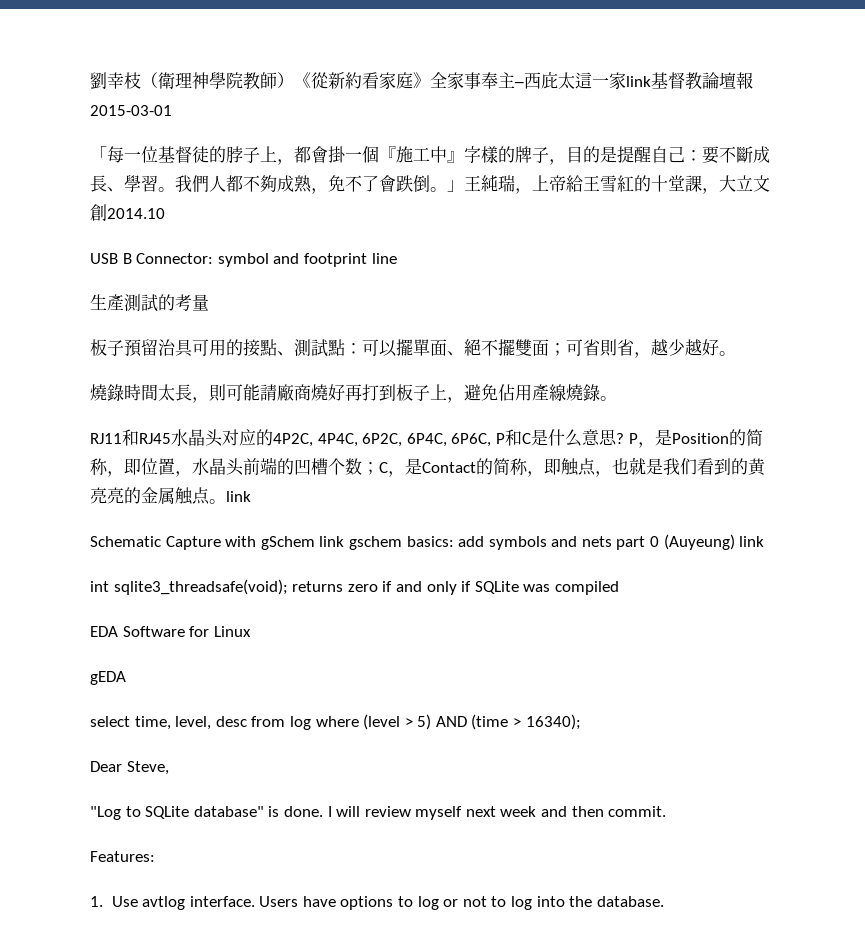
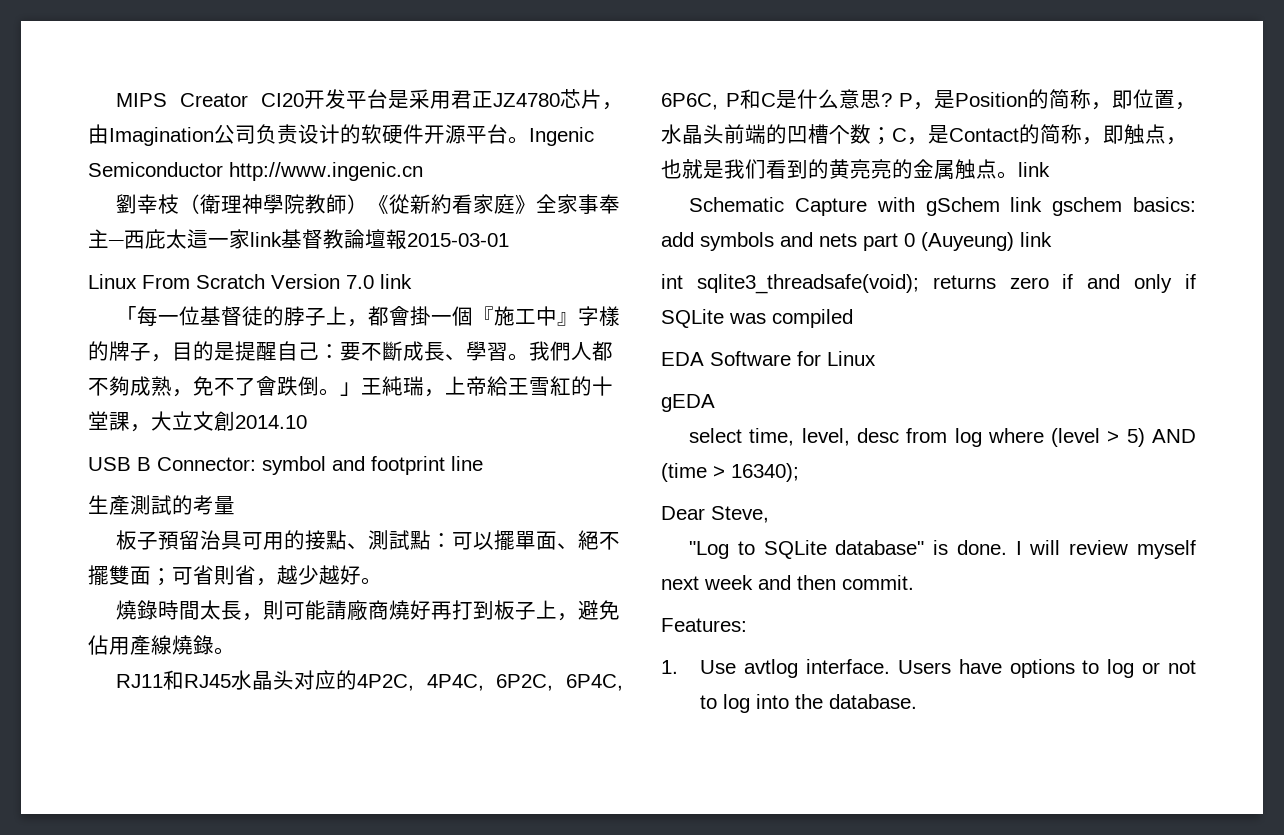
+ MIPS Creator CI20开发平台是采用君正JZ4780芯片，由Imagination公司负责设计的软硬件开源平台。Ingenic Semiconductor http://www.ingenic.cn
+ Linux From Scratch Version 7.0 link

